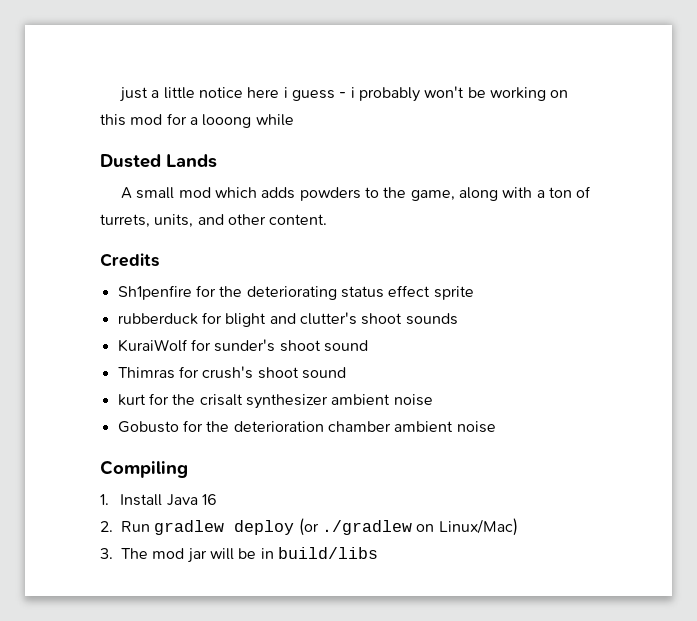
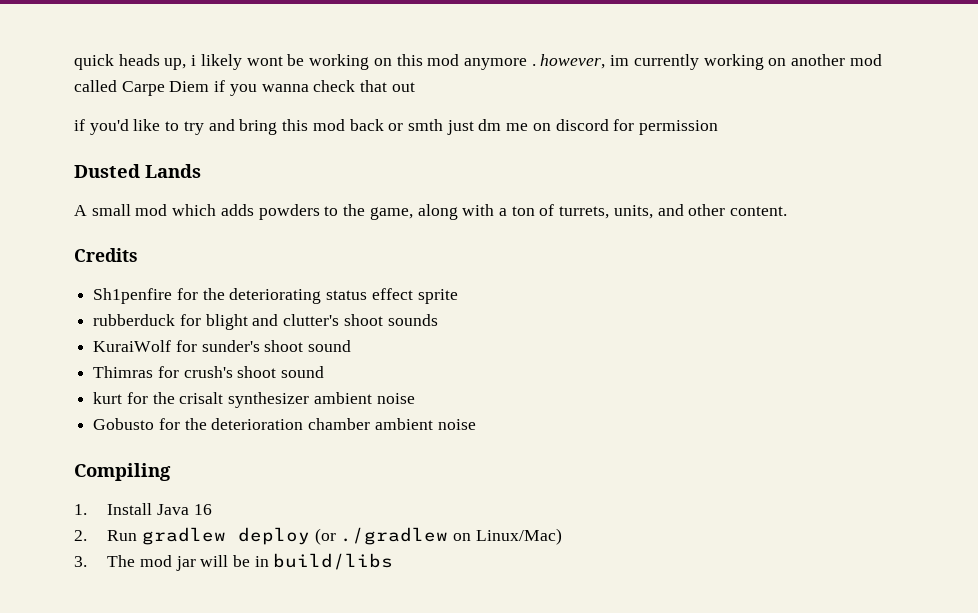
- just a little notice here i guess - i probably won't be working on this mod for a looong while
+ quick heads up, i likely wont be working on this mod anymore . however, im currently working on another mod called Carpe Diem if you wanna check that out
+ if you'd like to try and bring this mod back or smth just dm me on discord for permission

